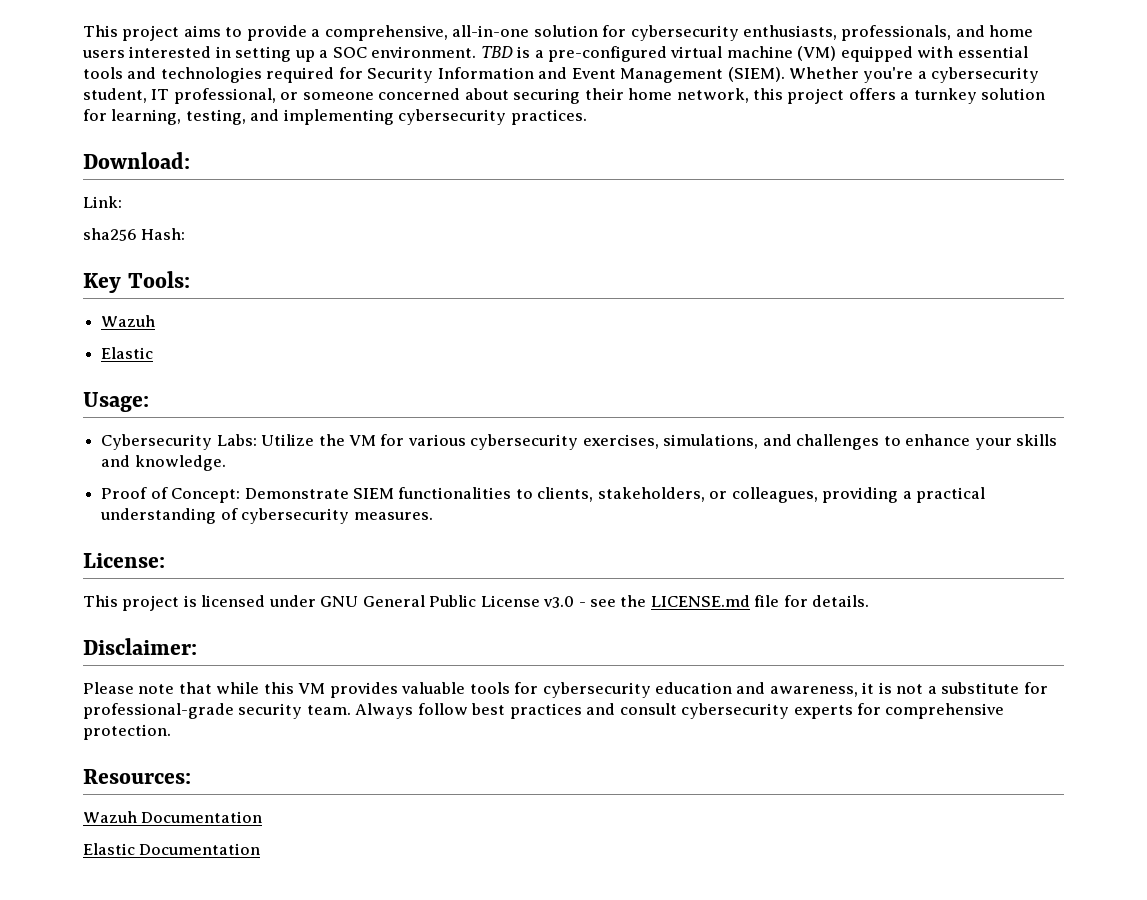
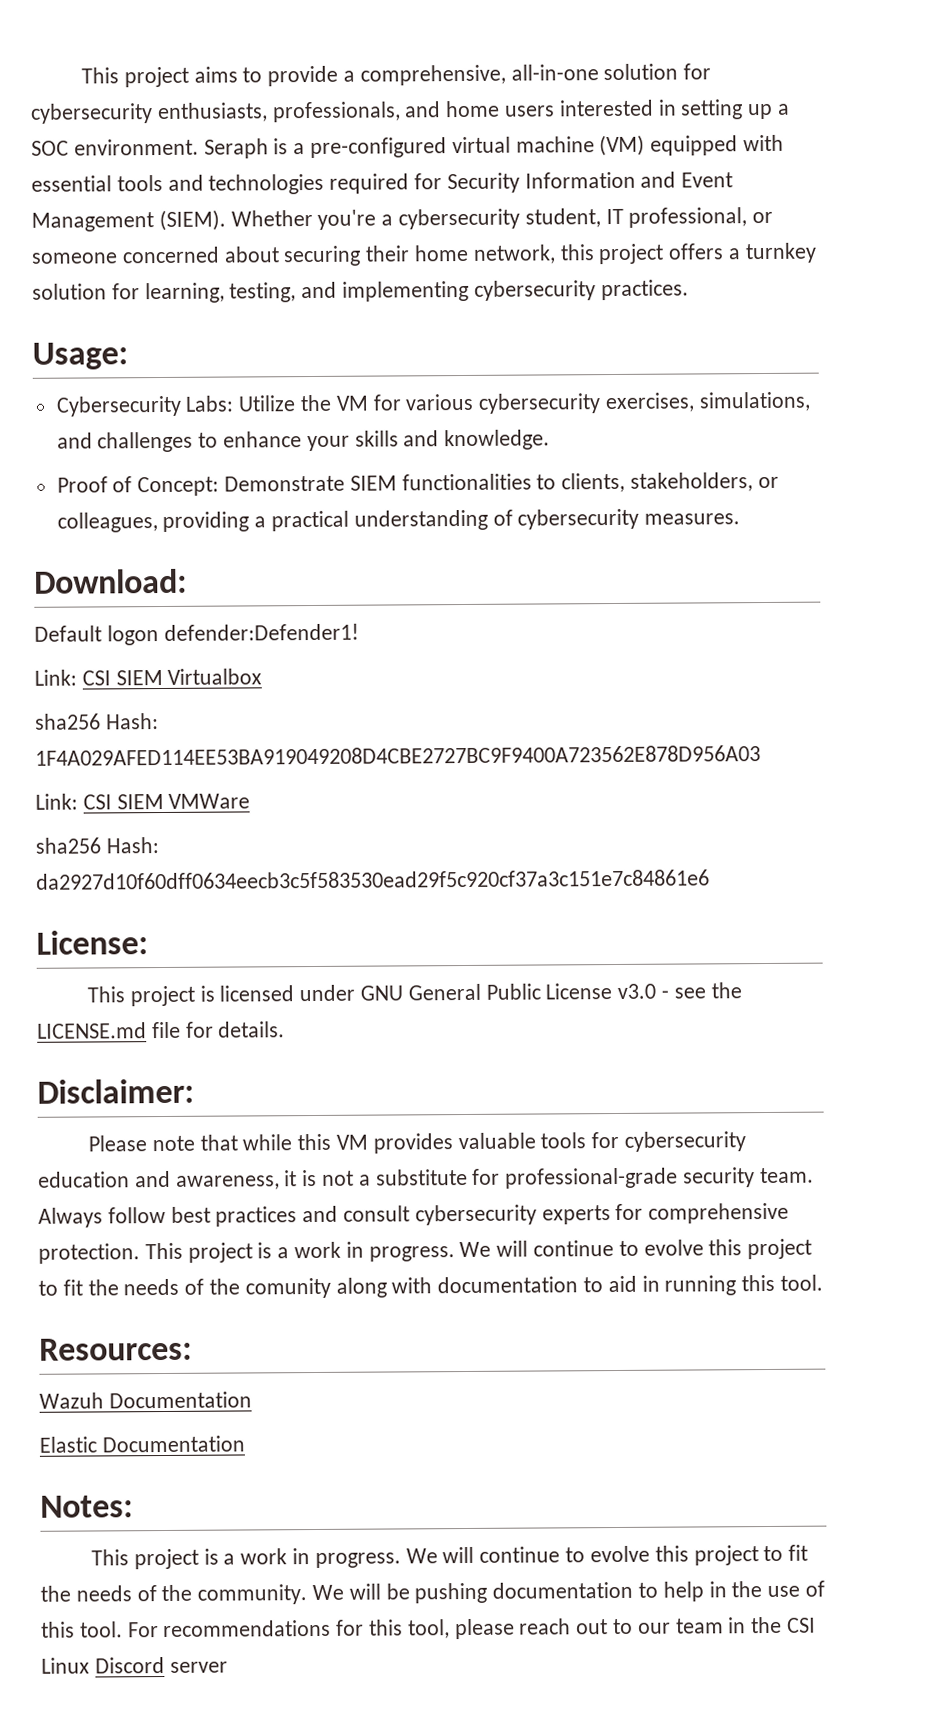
- TBD is a pre-configured virtual machine (VM) equipped with essential tools and technologies required for Security Information and Event Management (SIEM).
+ Seraph is a pre-configured virtual machine (VM) equipped with essential tools and technologies required for Security Information and Event Management (SIEM).
- Download:
- Link:
- sha256 Hash:
- Key Tools:
- Wazuh
- Elastic
+ Download:
+ Default logon defender:Defender1!
+ Link: CSI SIEM Virtualbox
+ sha256 Hash: 1F4A029AFED114EE53BA919049208D4CBE2727BC9F9400A723562E878D956A03
+ Link: CSI SIEM VMWare
+ sha256 Hash: da2927d10f60dff0634eecb3c5f583530ead29f5c920cf37a3c151e7c84861e6
+ This project is a work in progress. We will continue to evolve this project to fit the needs of the comunity along with documentation to aid in running this tool.
+ Notes:
+ This project is a work in progress. We will continue to evolve this project to fit the needs of the community. We will be pushing documentation to help in the use of this tool. For recommendations for this tool, please reach out to our team in the CSI Linux Discord server

